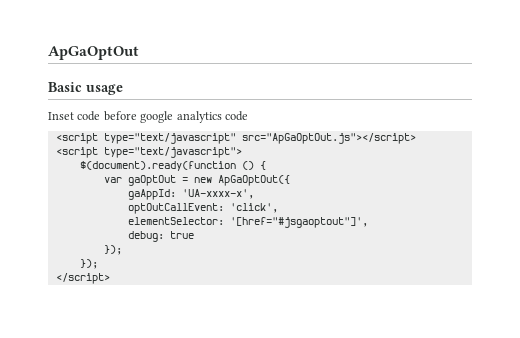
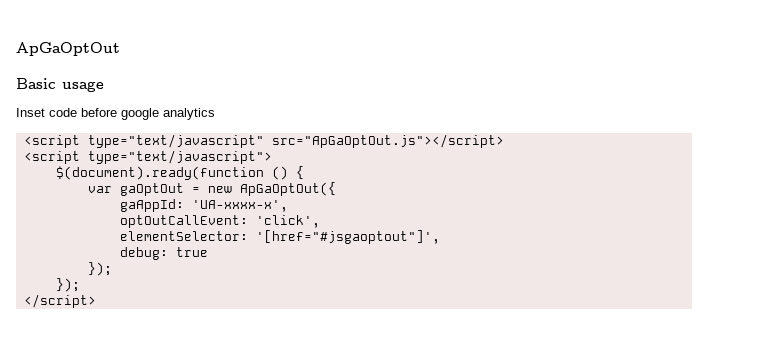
- Inset code before google analytics code
+ Inset code before google analytics

